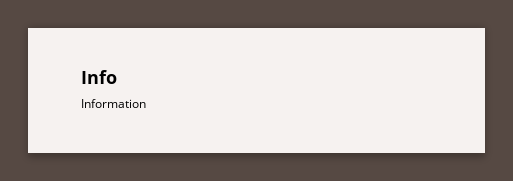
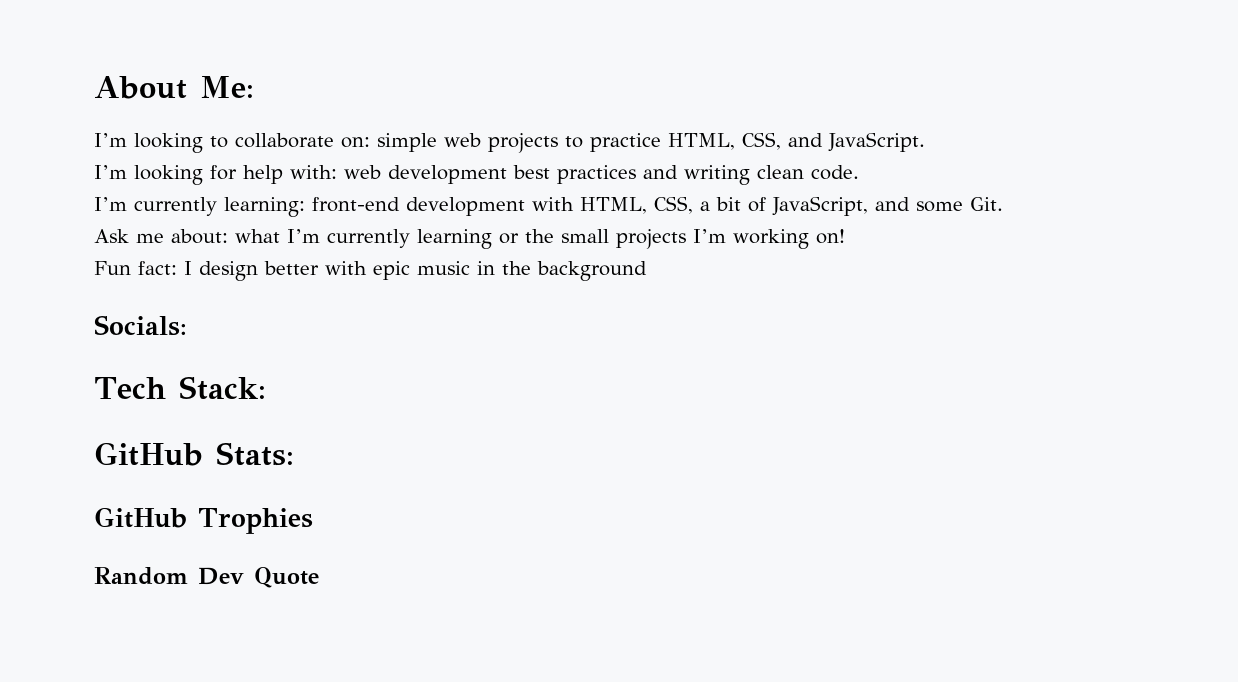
- Info
- Information
+ About Me:
+ I’m looking to collaborate on: simple web projects to practice HTML, CSS, and JavaScript.
+ I’m looking for help with: web development best practices and writing clean code.
+ I’m currently learning: front-end development with HTML, CSS, a bit of JavaScript, and some Git.
+ Ask me about: what I’m currently learning or the small projects I’m working on!
+ Fun fact: I design better with epic music in the background
+ Socials:
+ Tech Stack:
+ GitHub Stats:
+ GitHub Trophies
+ Random Dev Quote

